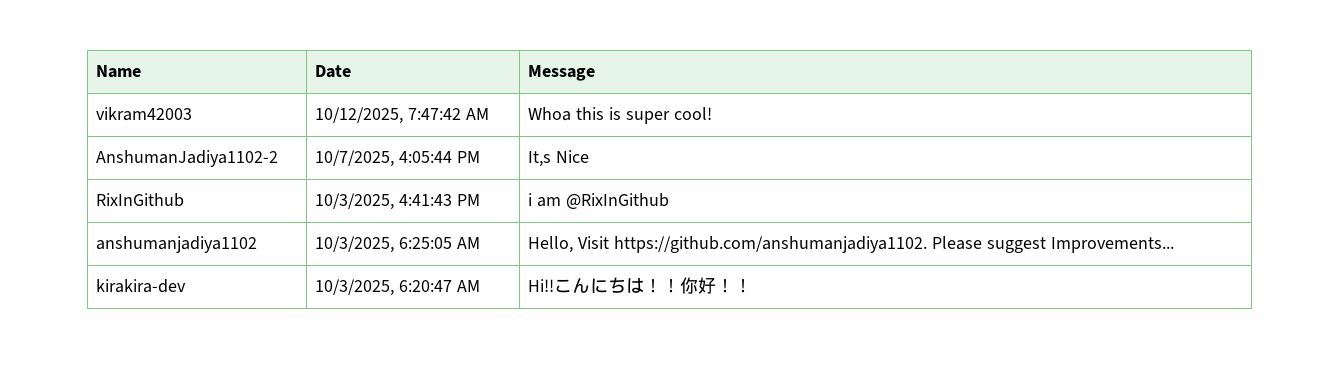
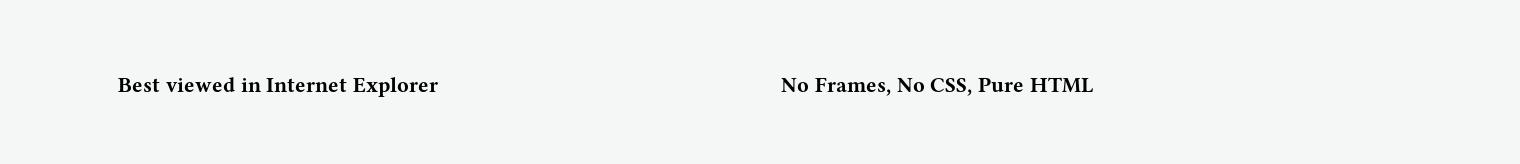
- Name | Date | Message
- vikram42003 | 10/12/2025, 7:47:42 AM | Whoa this is super cool!
- AnshumanJadiya1102-2 | 10/7/2025, 4:05:44 PM | It,s Nice
- RixInGithub | 10/3/2025, 4:41:43 PM | i am @RixInGithub
- anshumanjadiya1102 | 10/3/2025, 6:25:05 AM | Hello, Visit https://github.com/anshumanjadiya1102. Please suggest Improvements...
- kirakira-dev | 10/3/2025, 6:20:47 AM | Hi!!こんにちは！！你好！！
+ Best viewed in Internet Explorer
+ No Frames, No CSS, Pure HTML

